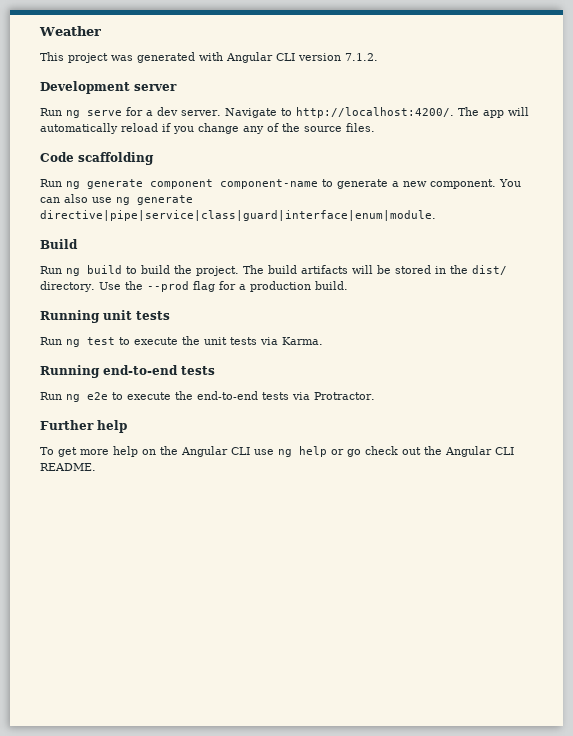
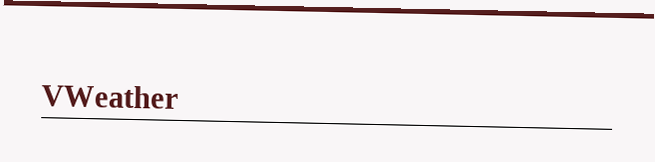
- Weather
- This project was generated with Angular CLI version 7.1.2.
- Development server
- Run ng serve for a dev server. Navigate to http://localhost:4200/. The app will automatically reload if you change any of the source files.
- Code scaffolding
- Run ng generate component component-name to generate a new component. You can also use ng generate directive|pipe|service|class|guard|interface|enum|module.
- Build
- Run ng build to build the project. The build artifacts will be stored in the dist/ directory. Use the --prod flag for a production build.
- Running unit tests
- Run ng test to execute the unit tests via Karma.
- Running end-to-end tests
- Run ng e2e to execute the end-to-end tests via Protractor.
- Further help
- To get more help on the Angular CLI use ng help or go check out the Angular CLI README.
+ VWeather

